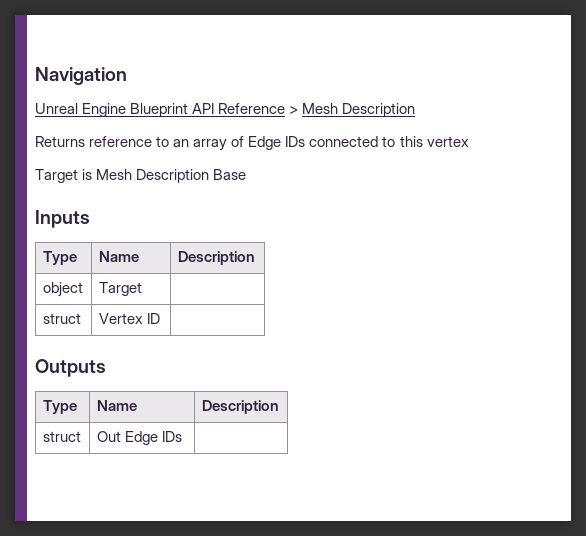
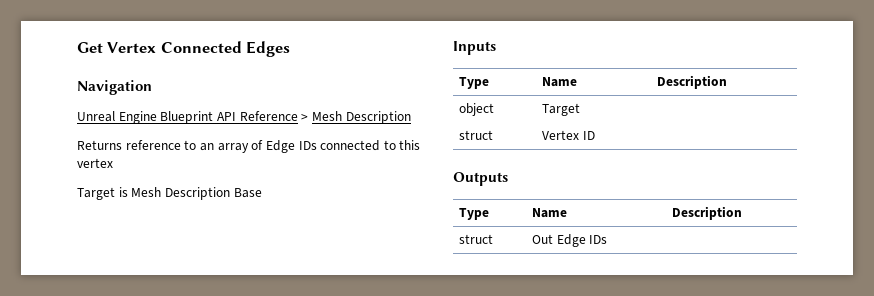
+ Get Vertex Connected Edges

